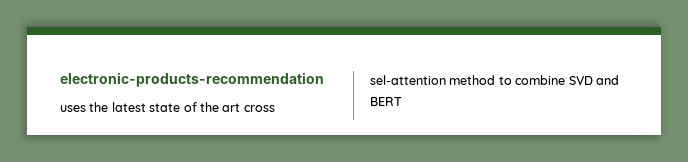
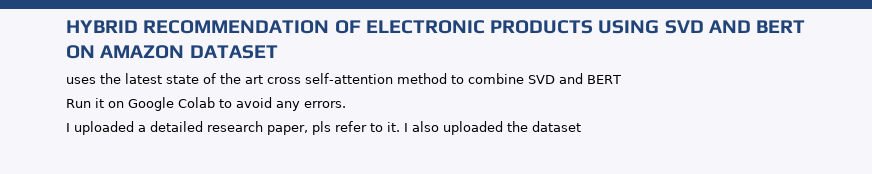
- electronic-products-recommendation
+ HYBRID RECOMMENDATION OF ELECTRONIC PRODUCTS USING SVD AND BERT ON AMAZON DATASET
- uses the latest state of the art cross sel-attention method to combine SVD and BERT
+ uses the latest state of the art cross self-attention method to combine SVD and BERT
+ Run it on Google Colab to avoid any errors.
+ I uploaded a detailed research paper, pls refer to it. I also uploaded the dataset

